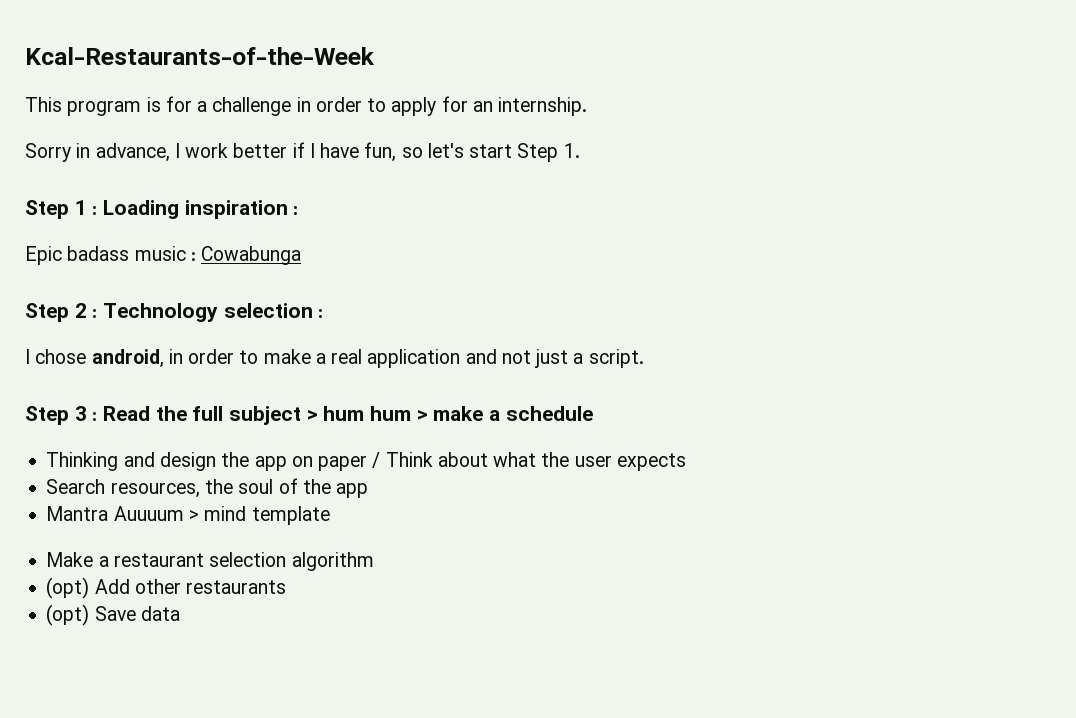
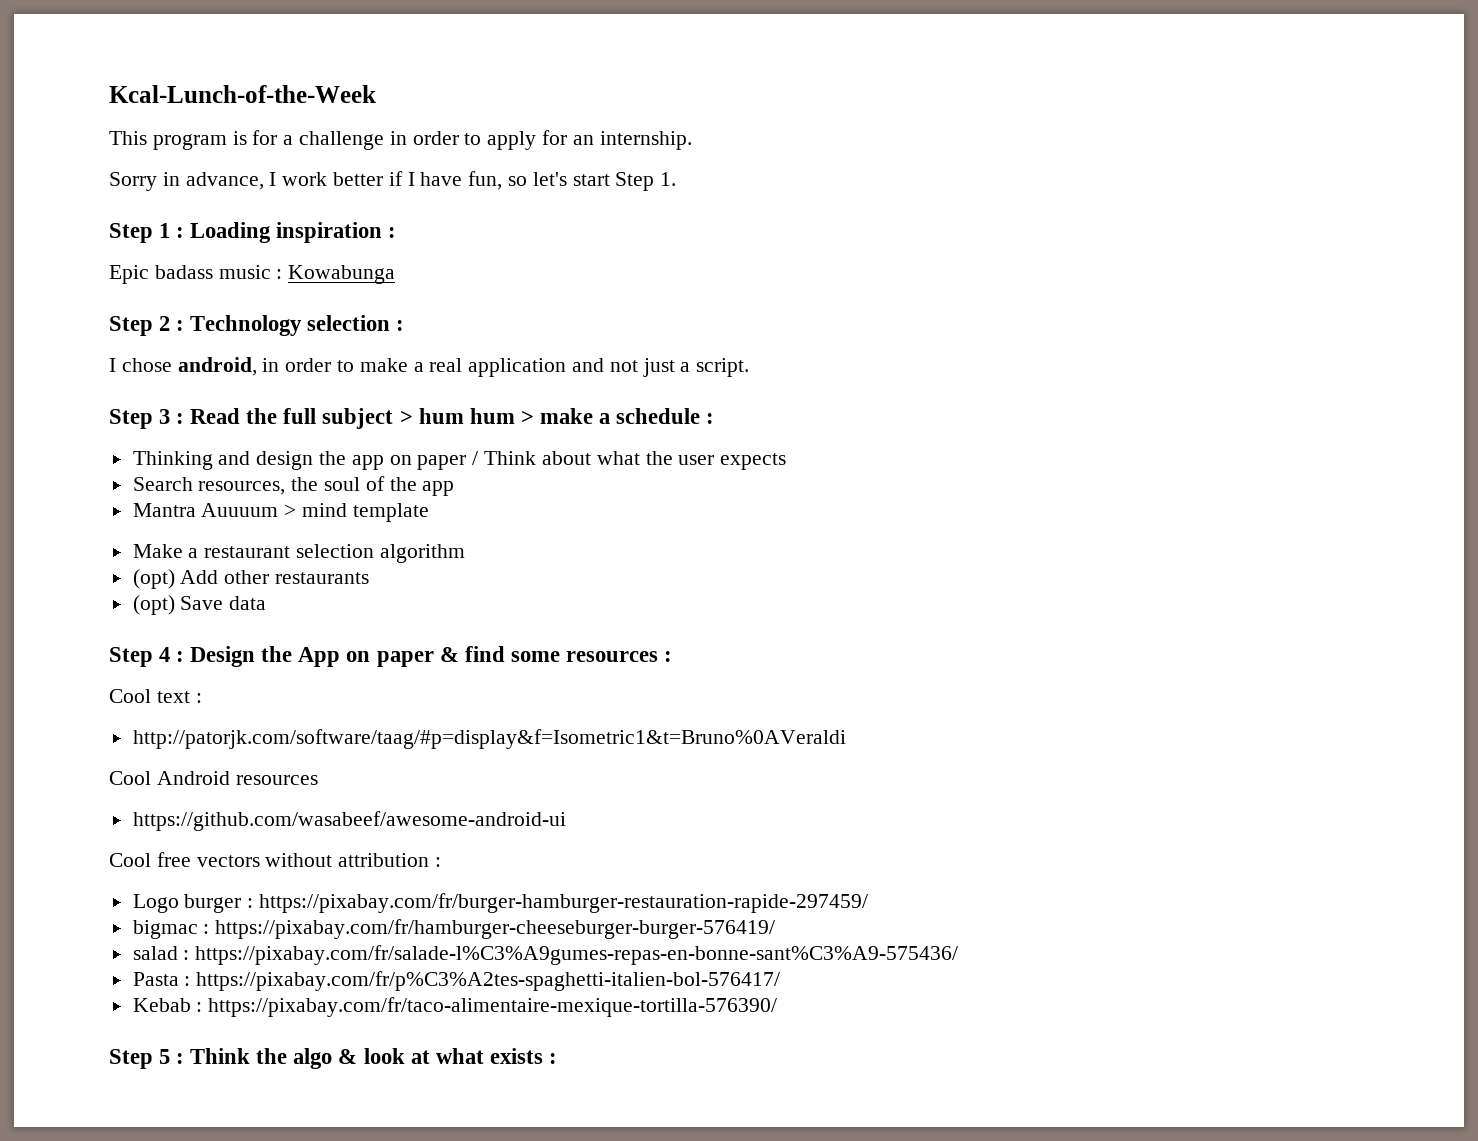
- Kcal-Restaurants-of-the-Week
+ Kcal-Lunch-of-the-Week
- Epic badass music : Cowabunga
+ Epic badass music : Kowabunga
- Step 3 : Read the full subject > hum hum > make a schedule
+ Step 3 : Read the full subject > hum hum > make a schedule :
+ Step 4 : Design the App on paper & find some resources :
+ Cool text :
+ http://patorjk.com/software/taag/#p=display&f=Isometric1&t=Bruno%0AVeraldi
+ Cool Android resources
+ https://github.com/wasabeef/awesome-android-ui
+ Cool free vectors without attribution :
+ Logo burger : https://pixabay.com/fr/burger-hamburger-restauration-rapide-297459/
+ bigmac : https://pixabay.com/fr/hamburger-cheeseburger-burger-576419/
+ salad : https://pixabay.com/fr/salade-l%C3%A9gumes-repas-en-bonne-sant%C3%A9-575436/
+ Pasta : https://pixabay.com/fr/p%C3%A2tes-spaghetti-italien-bol-576417/
+ Kebab : https://pixabay.com/fr/taco-alimentaire-mexique-tortilla-576390/
+ Step 5 : Think the algo & look at what exists :

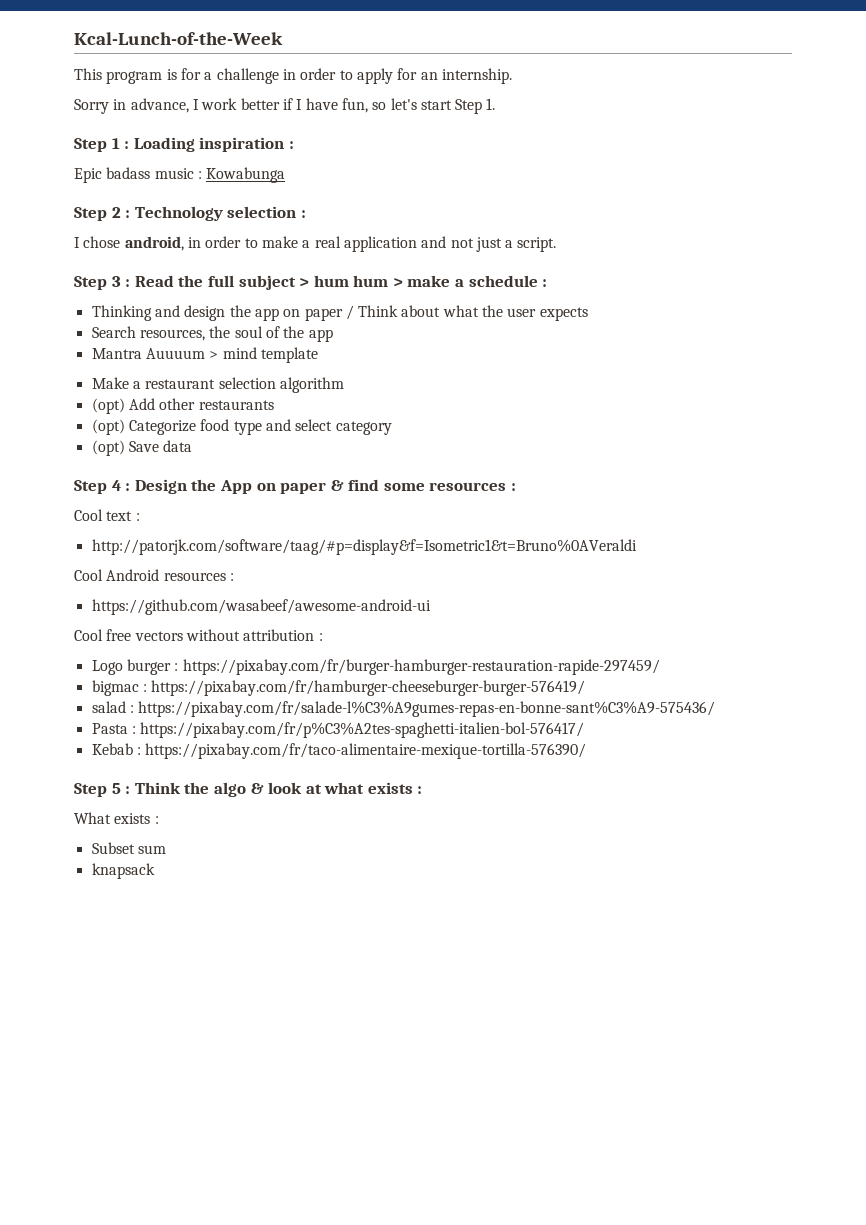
+ (opt) Categorize food type and select category
- Cool Android resources
+ Cool Android resources :
+ What exists :
+ Subset sum
+ knapsack

